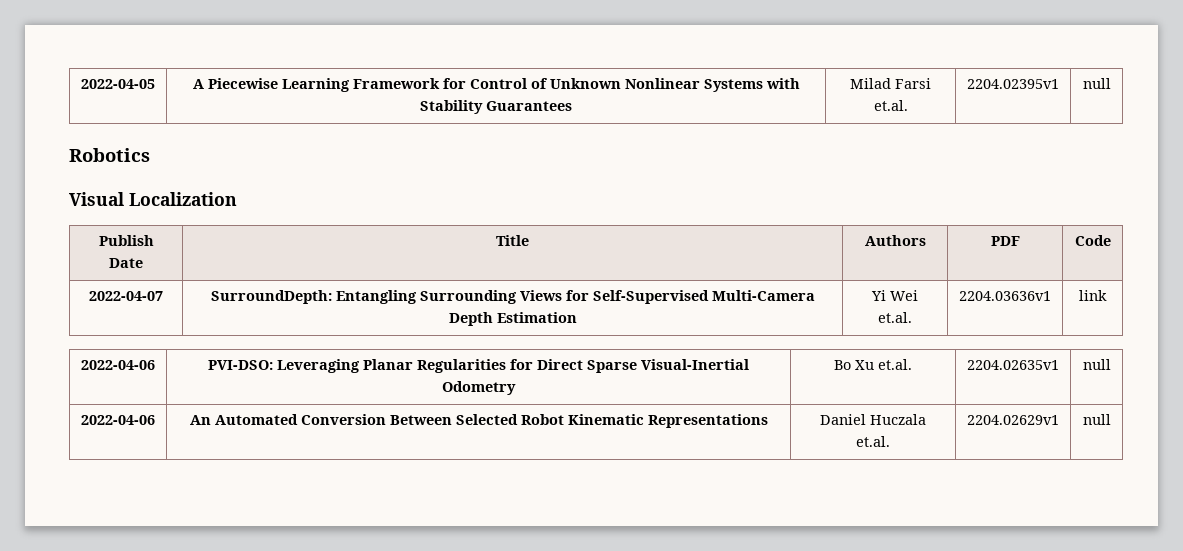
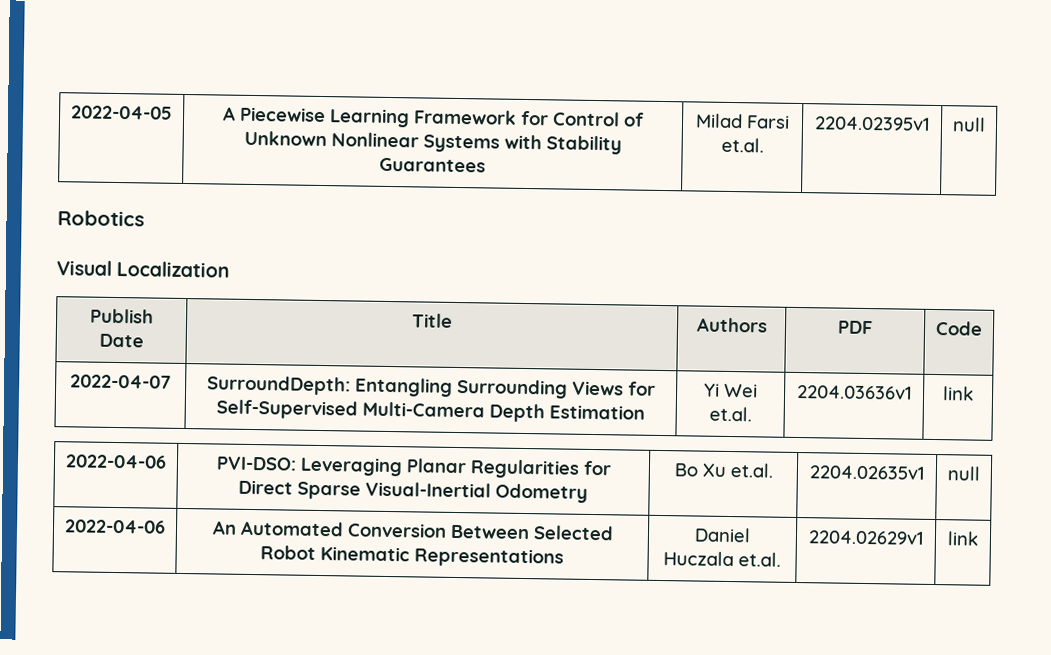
- 2022-04-06 | An Automated Conversion Between Selected Robot Kinematic Representations | Daniel Huczala et.al. | 2204.02629v1 | null
+ 2022-04-06 | An Automated Conversion Between Selected Robot Kinematic Representations | Daniel Huczala et.al. | 2204.02629v1 | link

